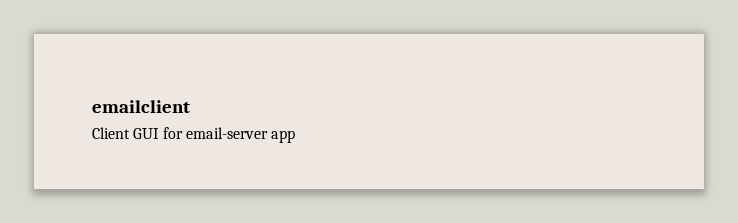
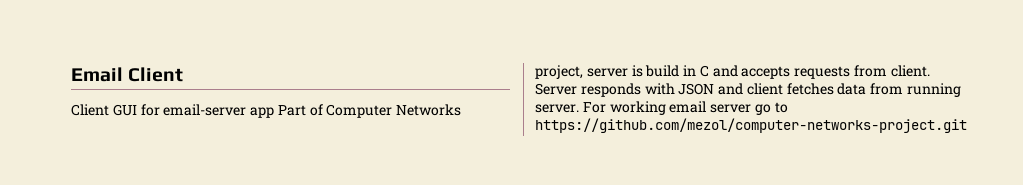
- emailclient
+ Email Client
- Client GUI for email-server app
+ Client GUI for email-server app Part of Computer Networks project, server is build in C and accepts requests from client. Server responds with JSON and client fetches data from running server. For working email server go to https://github.com/mezol/computer-networks-project.git

